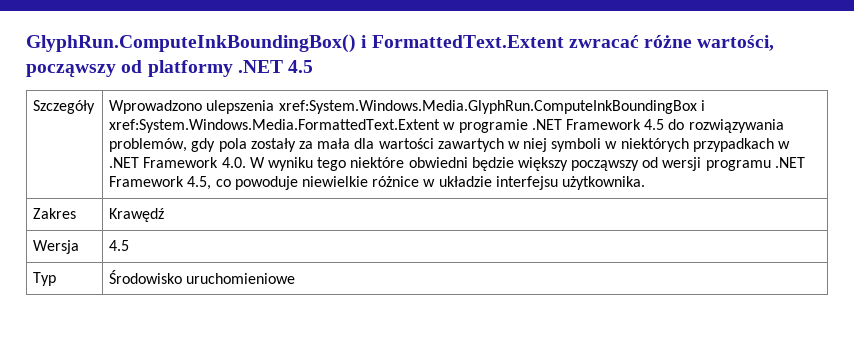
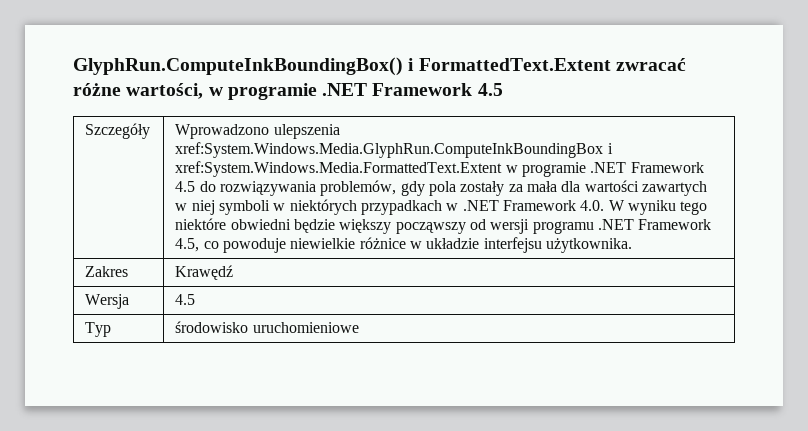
- GlyphRun.ComputeInkBoundingBox() i FormattedText.Extent zwracać różne wartości, począwszy od platformy .NET 4.5
+ GlyphRun.ComputeInkBoundingBox() i FormattedText.Extent zwracać różne wartości, w programie .NET Framework 4.5
- Typ | Środowisko uruchomieniowe
+ Typ | środowisko uruchomieniowe

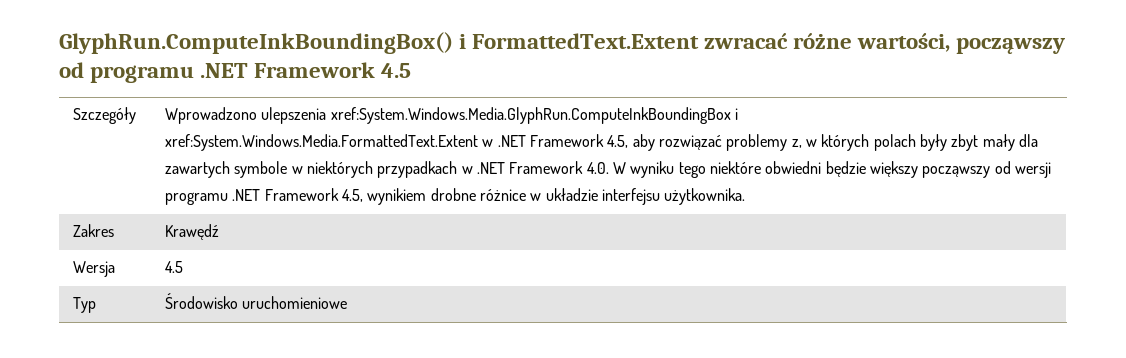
- GlyphRun.ComputeInkBoundingBox() i FormattedText.Extent zwracać różne wartości, w programie .NET Framework 4.5
+ GlyphRun.ComputeInkBoundingBox() i FormattedText.Extent zwracać różne wartości, począwszy od programu .NET Framework 4.5
- Wprowadzono ulepszenia xref:System.Windows.Media.GlyphRun.ComputeInkBoundingBox i xref:System.Windows.Media.FormattedText.Extent w programie .NET Framework 4.5 do rozwiązywania problemów, gdy pola zostały za mała dla wartości zawartych w niej symboli w niektórych przypadkach w .NET Framework 4.0. W wyniku tego niektóre obwiedni będzie większy począwszy od wersji programu .NET Framework 4.5, co powoduje niewielkie różnice w układzie interfejsu użytkownika.
+ Wprowadzono ulepszenia xref:System.Windows.Media.GlyphRun.ComputeInkBoundingBox i xref:System.Windows.Media.FormattedText.Extent w .NET Framework 4.5, aby rozwiązać problemy z, w których polach były zbyt mały dla zawartych symbole w niektórych przypadkach w .NET Framework 4.0. W wyniku tego niektóre obwiedni będzie większy począwszy od wersji programu .NET Framework 4.5, wynikiem drobne różnice w układzie interfejsu użytkownika.
- Typ | środowisko uruchomieniowe
+ Typ | Środowisko uruchomieniowe

